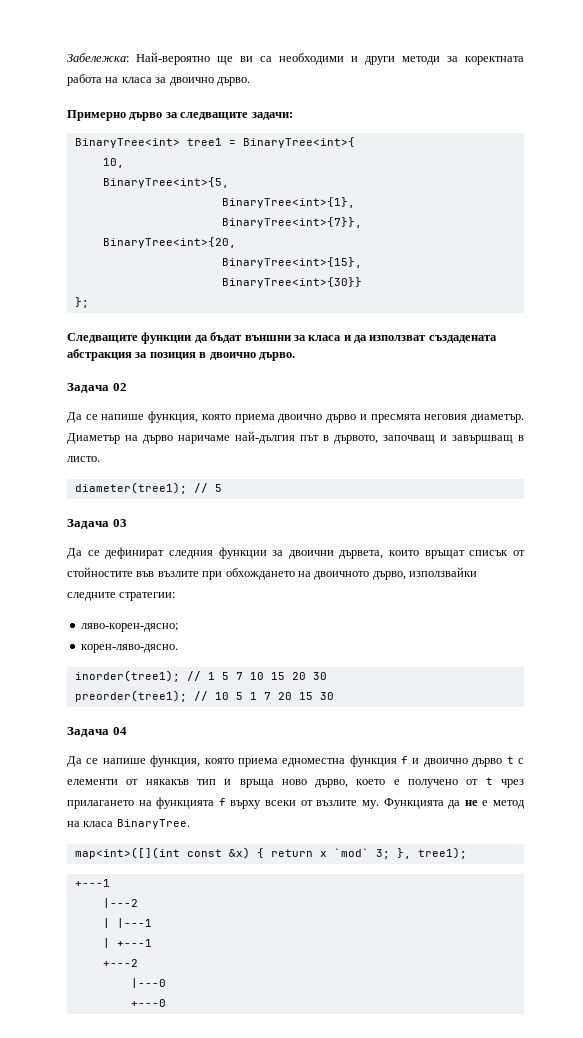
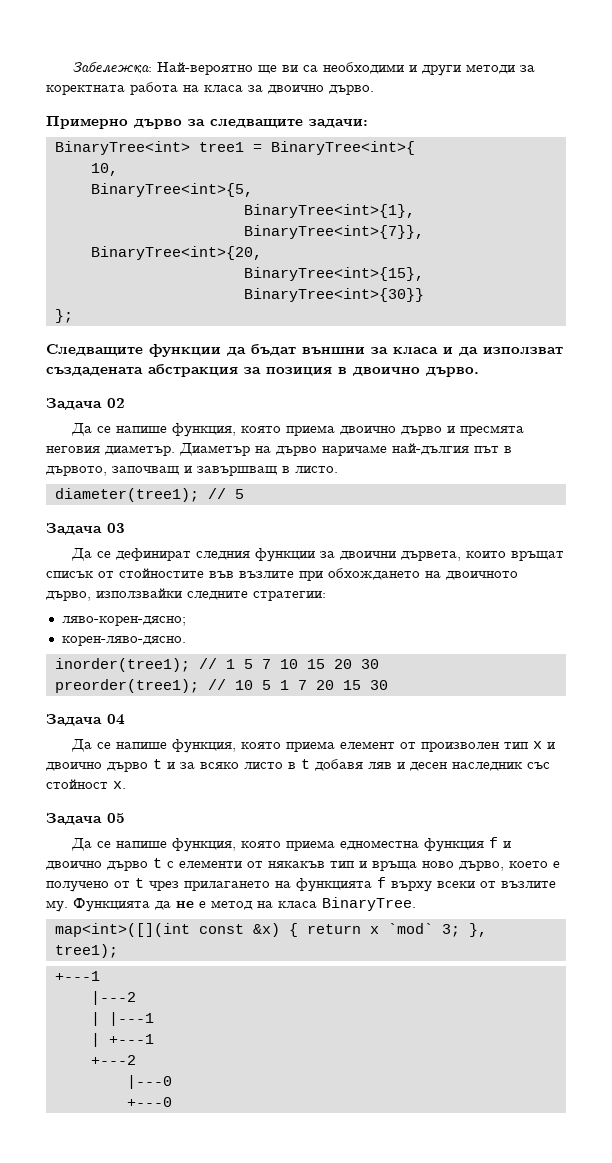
+ Да се напише функция, която приема елемент от произволен тип x и двоично дърво t и за всяко листо в t добавя ляв и десен наследник със стойност x.
+ Задача 05

